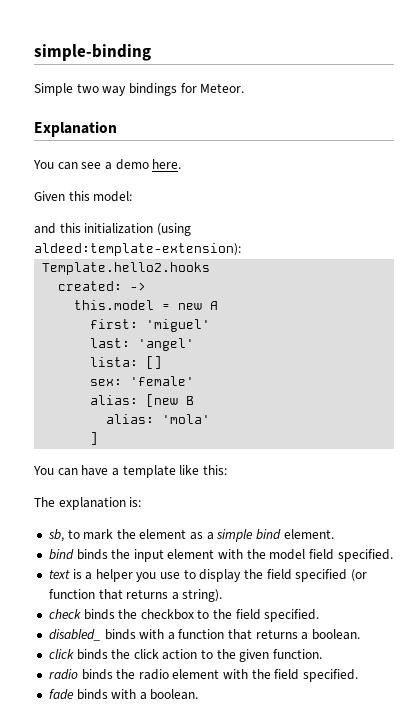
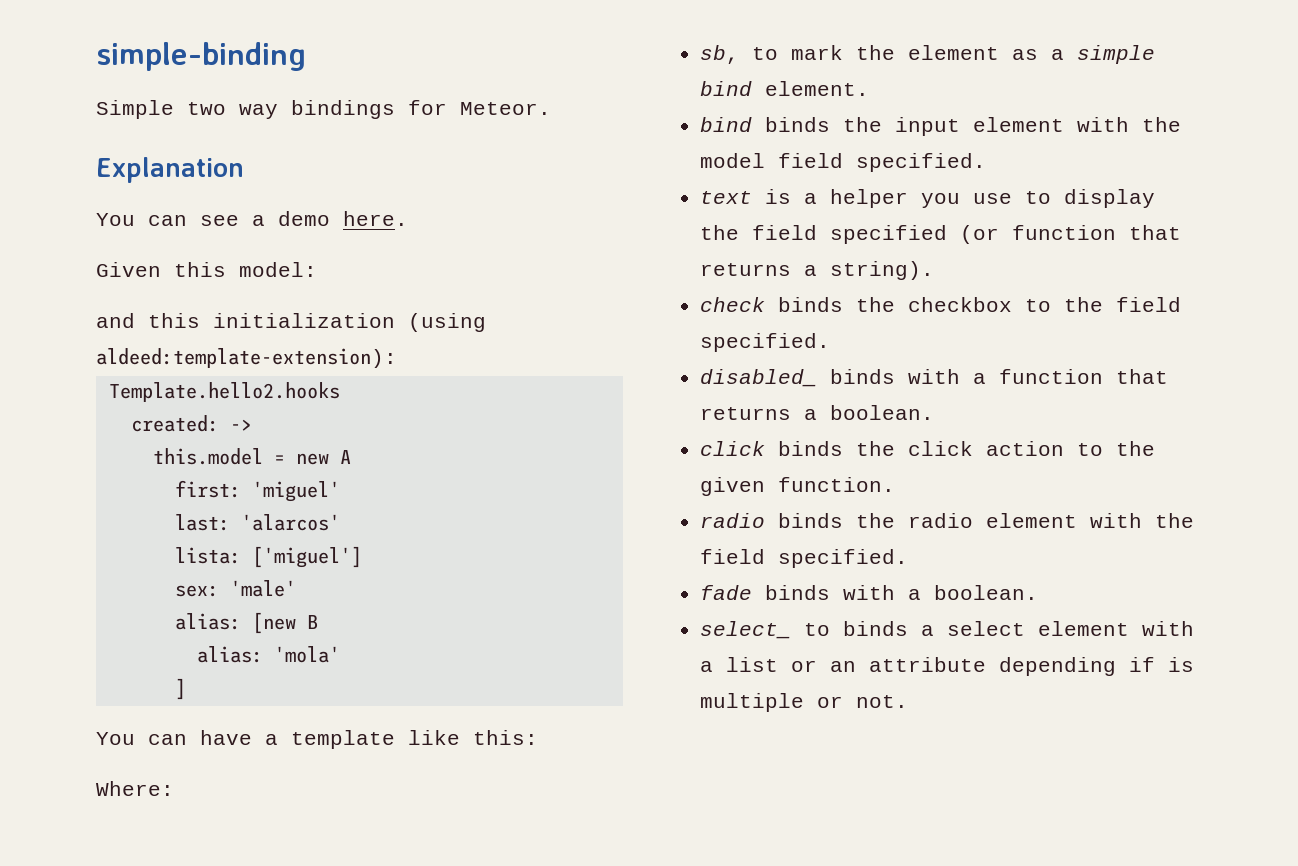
- last: 'angel'
+ last: 'alarcos'
- lista: []
+ lista: ['miguel']
- sex: 'female'
+ sex: 'male'
- The explanation is:
+ Where:
+ select_ to binds a select element with a list or an attribute depending if is multiple or not.

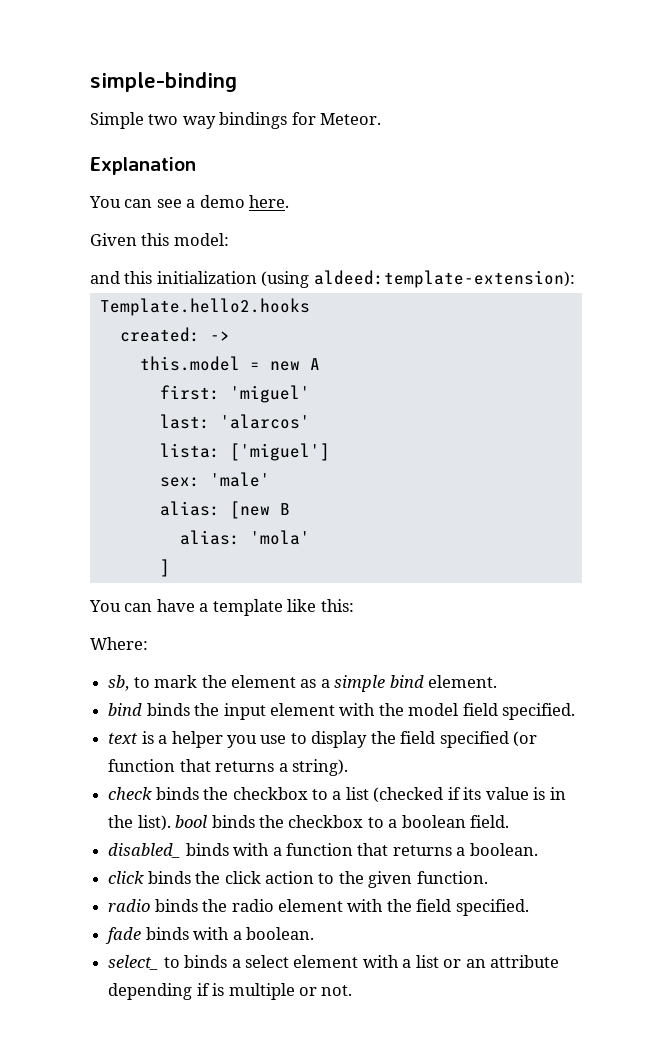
- check binds the checkbox to the field specified.
+ check binds the checkbox to a list (checked if its value is in the list). bool binds the checkbox to a boolean field.

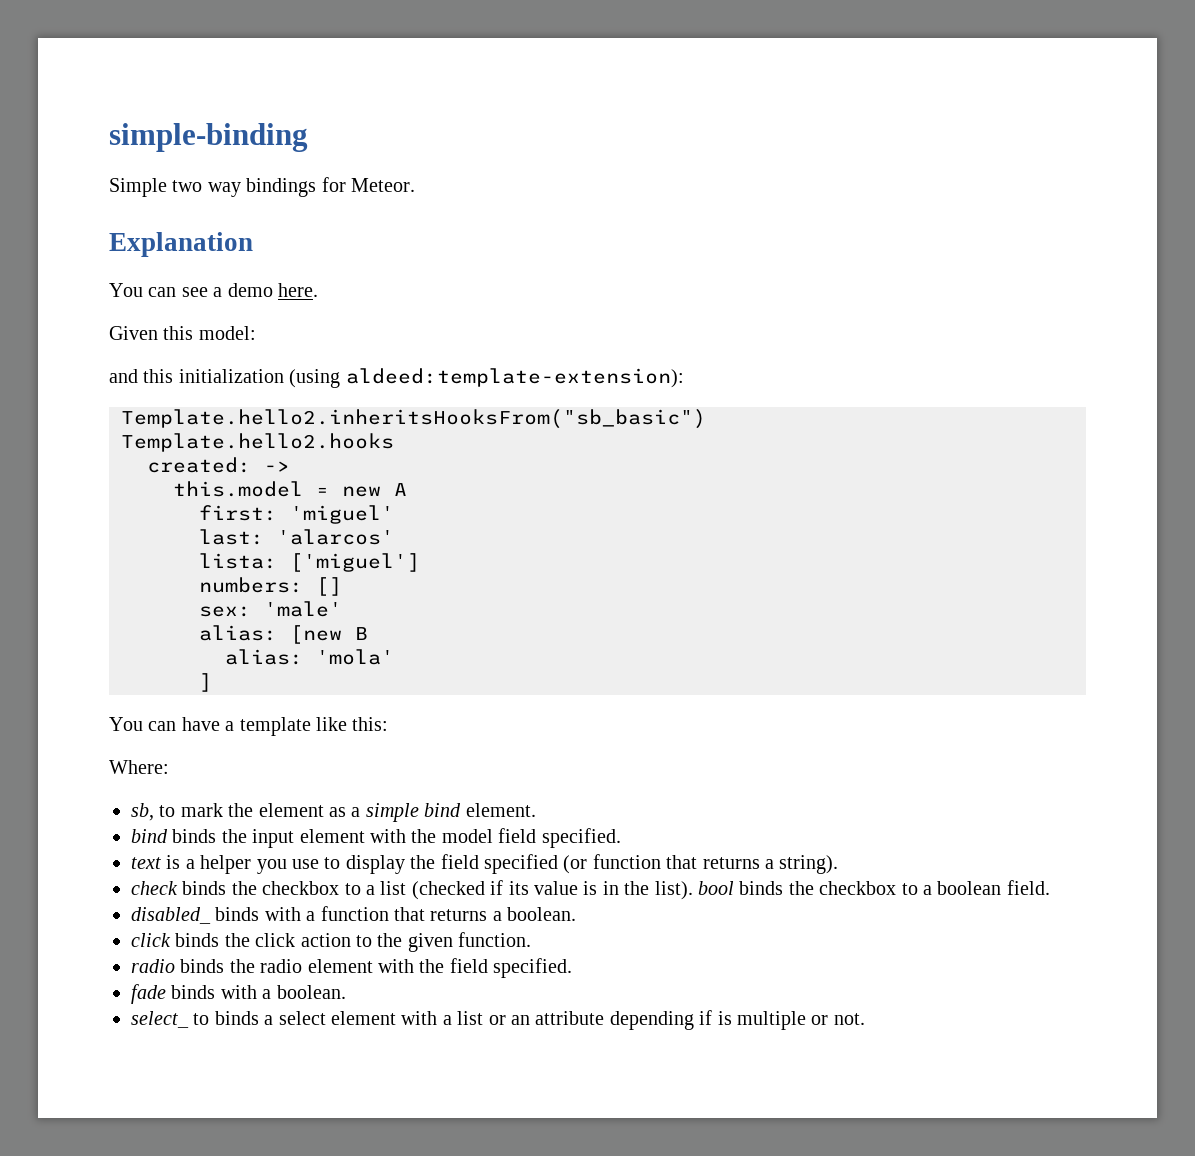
+ Template.hello2.inheritsHooksFrom("sb_basic")
+ numbers: []

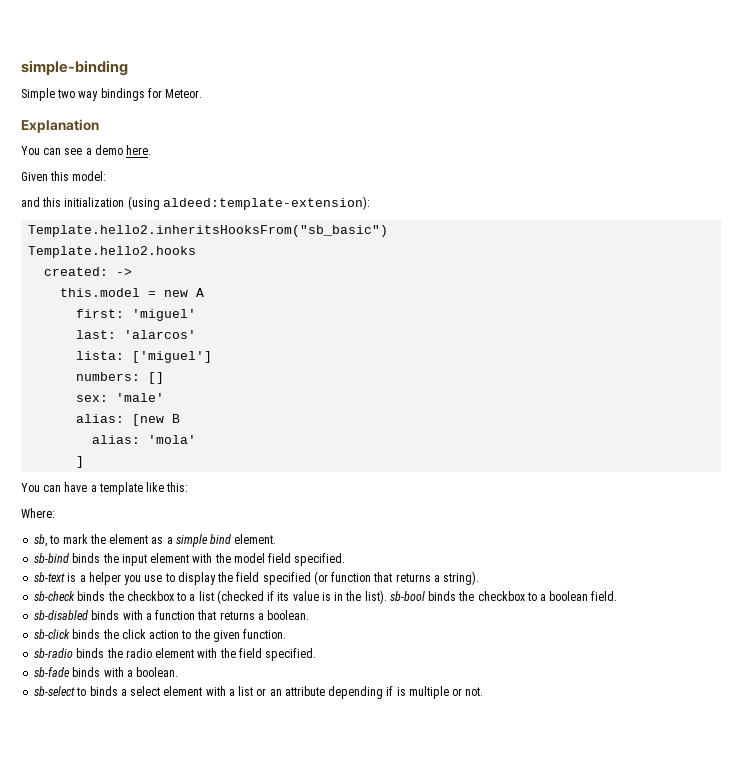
- bind binds the input element with the model field specified.
+ sb-bind binds the input element with the model field specified.
- text is a helper you use to display the field specified (or function that returns a string).
+ sb-text is a helper you use to display the field specified (or function that returns a string).
- check binds the checkbox to a list (checked if its value is in the list). bool binds the checkbox to a boolean field.
+ sb-check binds the checkbox to a list (checked if its value is in the list). sb-bool binds the checkbox to a boolean field.
- disabled_ binds with a function that returns a boolean.
+ sb-disabled binds with a function that returns a boolean.
- click binds the click action to the given function.
+ sb-click binds the click action to the given function.
- radio binds the radio element with the field specified.
+ sb-radio binds the radio element with the field specified.
- fade binds with a boolean.
+ sb-fade binds with a boolean.
- select_ to binds a select element with a list or an attribute depending if is multiple or not.
+ sb-select to binds a select element with a list or an attribute depending if is multiple or not.

